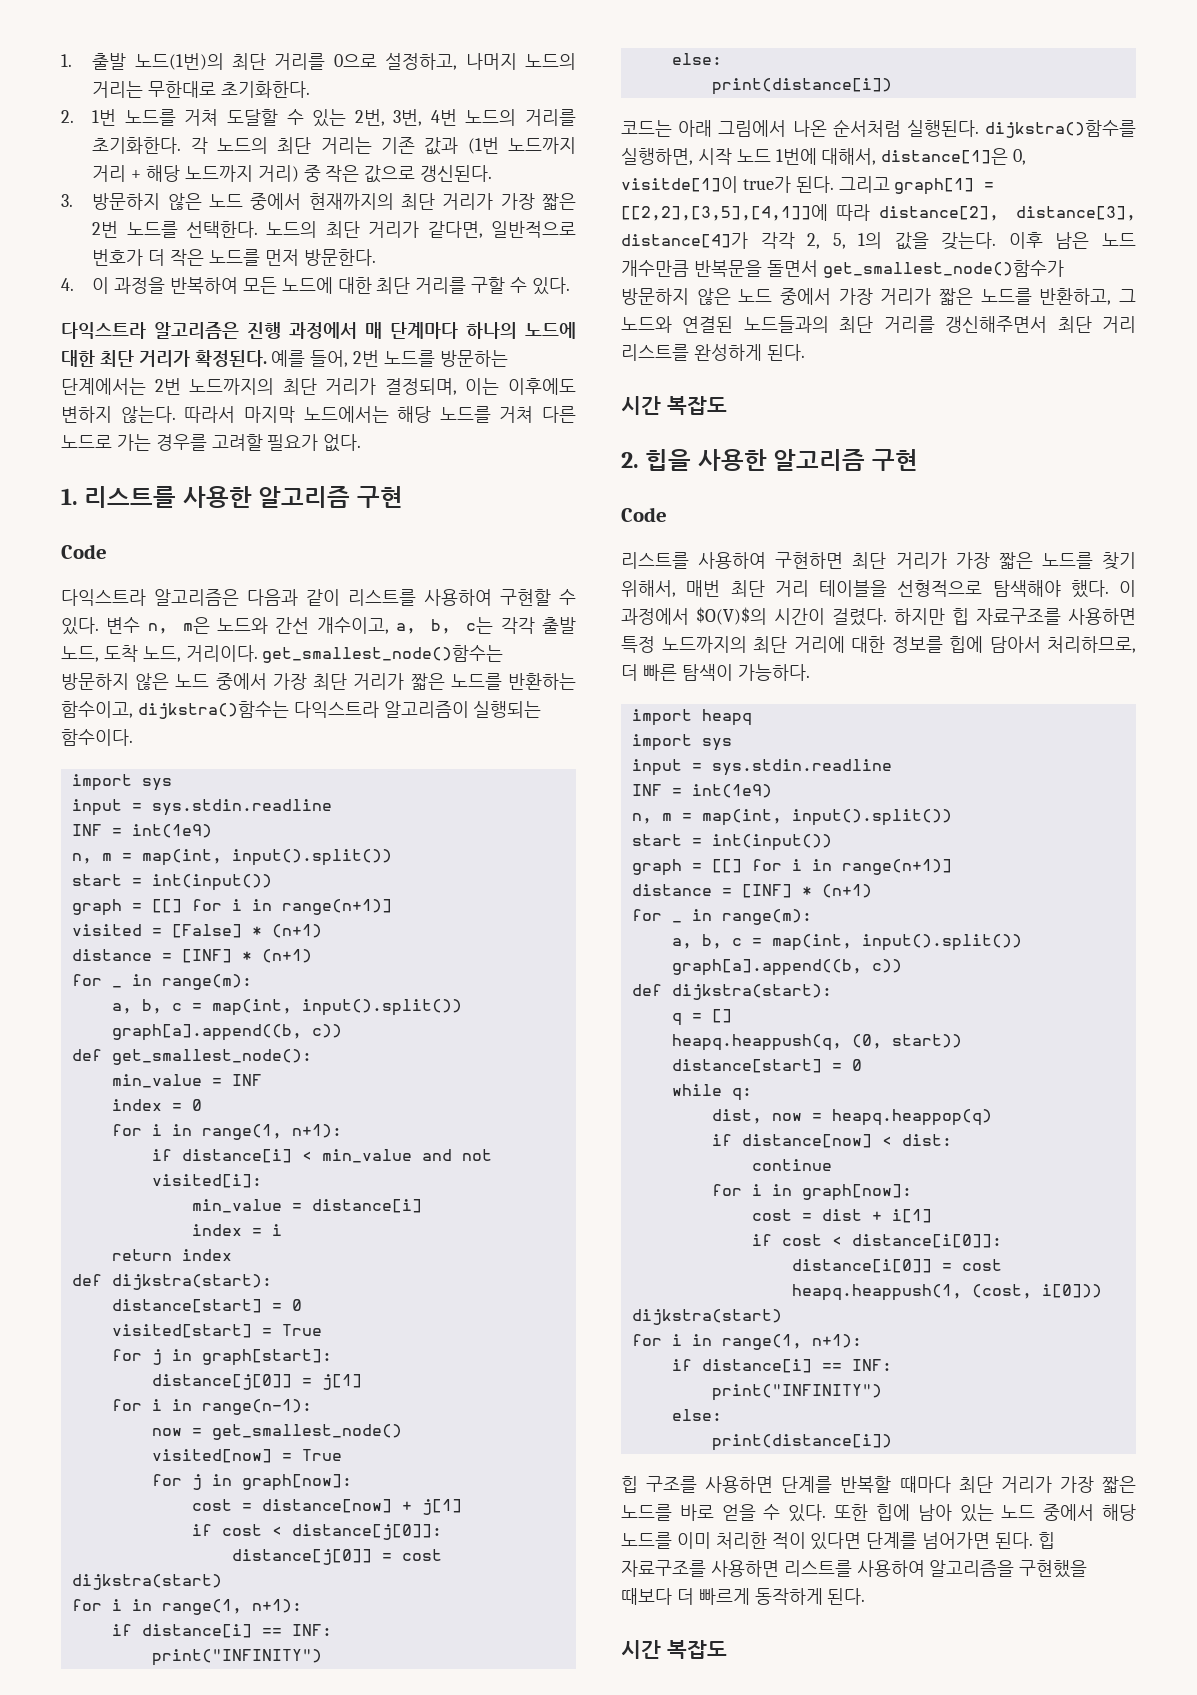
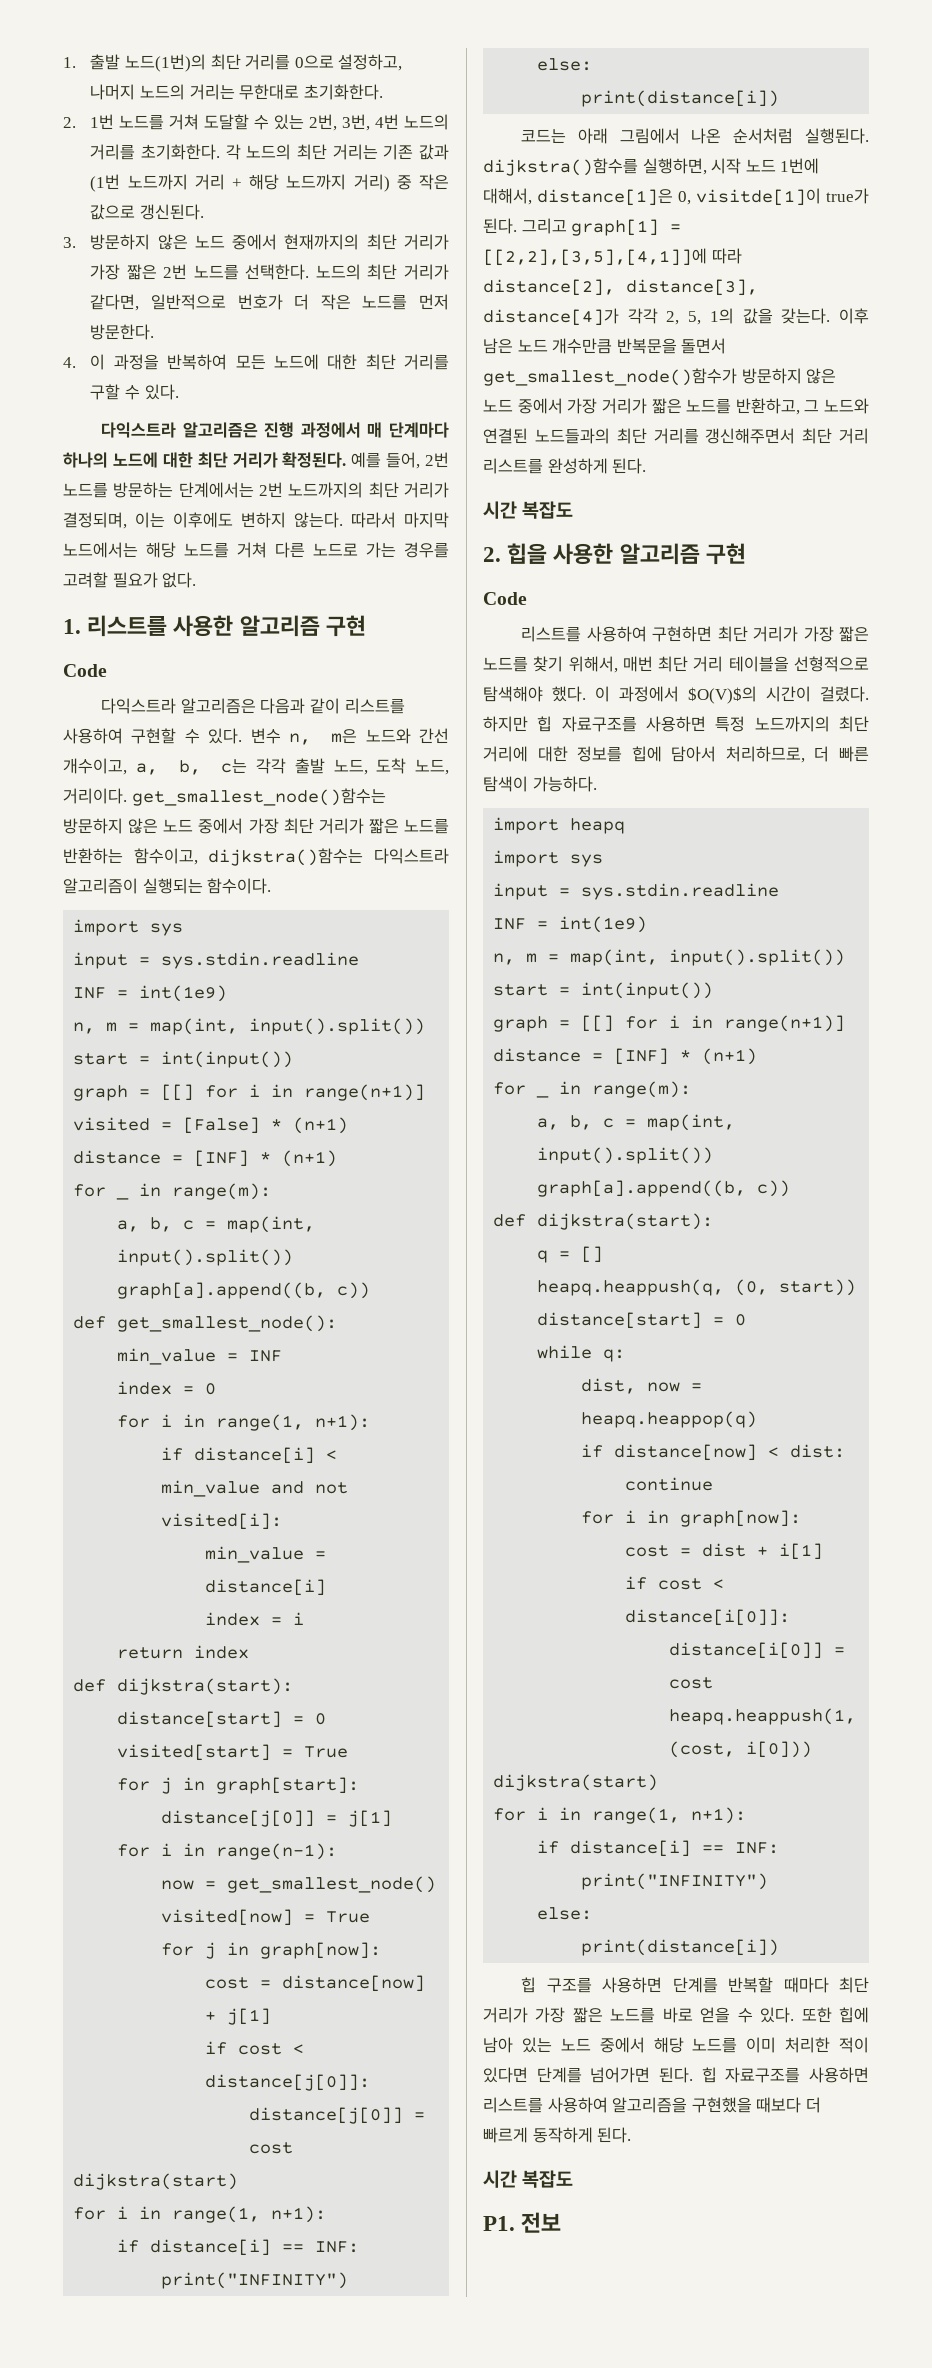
+ P1. 전보

